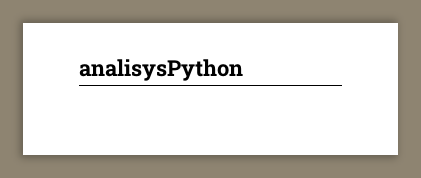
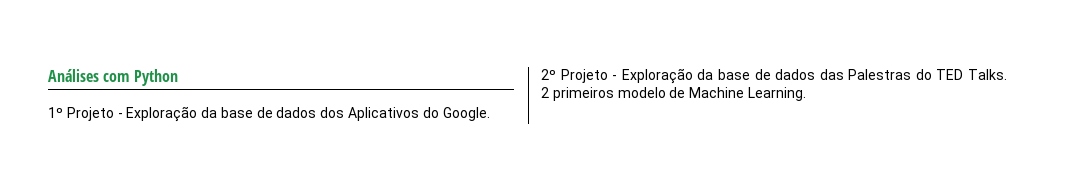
- analisysPython
+ Análises com Python
+ 1º Projeto - Exploração da base de dados dos Aplicativos do Google.
+ 2º Projeto - Exploração da base de dados das Palestras do TED Talks. 2 primeiros modelo de Machine Learning.

